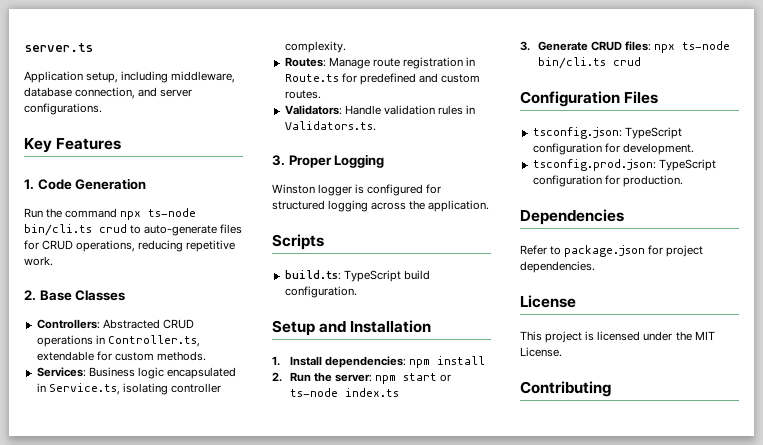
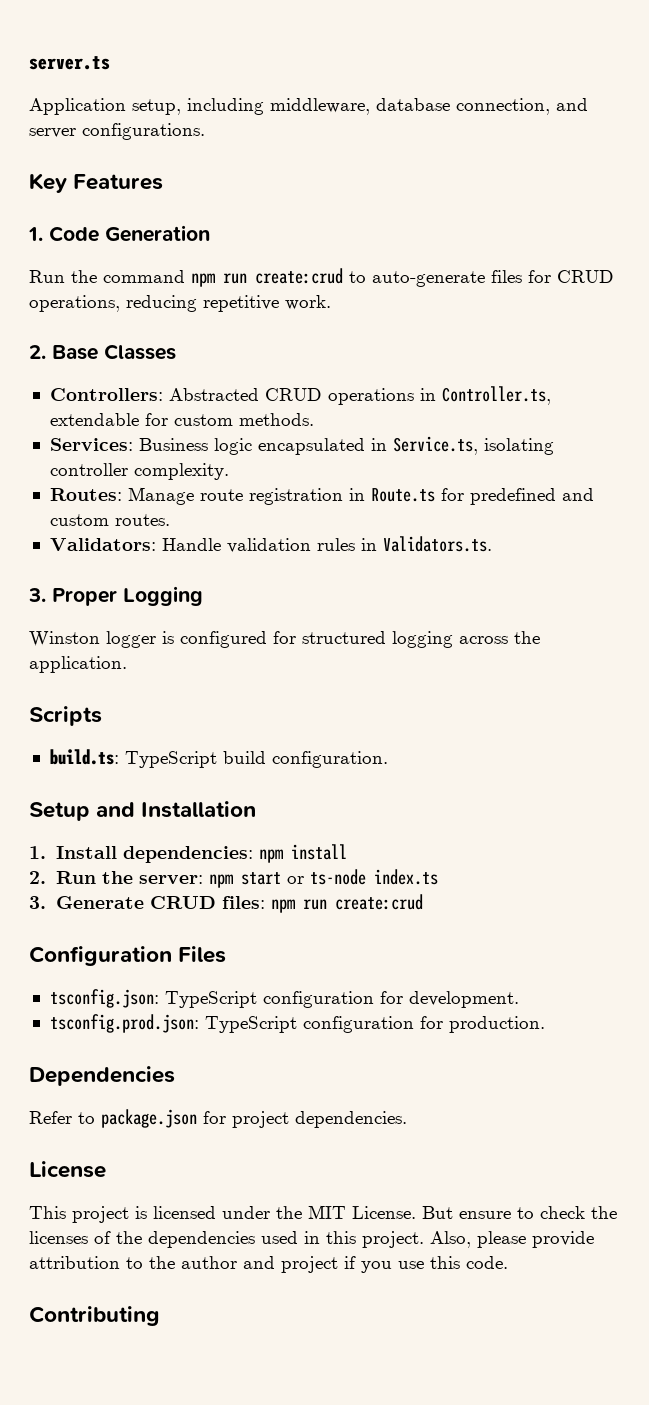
- Run the command npx ts-node bin/cli.ts crud to auto-generate files for CRUD operations, reducing repetitive work.
+ Run the command npm run create:crud to auto-generate files for CRUD operations, reducing repetitive work.
- 3. Generate CRUD files: npx ts-node bin/cli.ts crud
+ 3. Generate CRUD files: npm run create:crud
+ But ensure to check the licenses of the dependencies used in this project. Also, please provide attribution to the author and project if you use this code.

